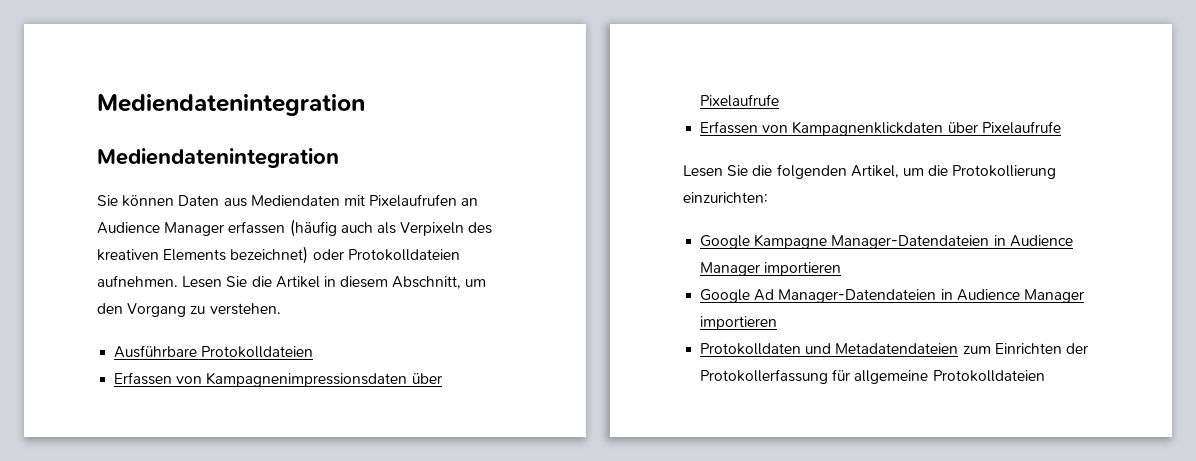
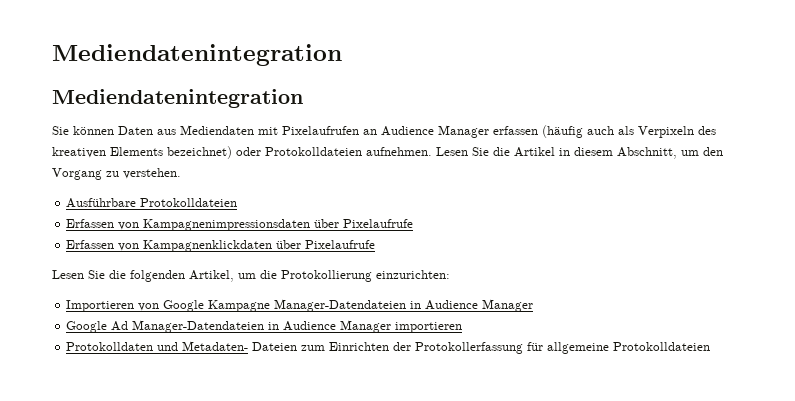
- Google Kampagne Manager-Datendateien in Audience Manager importieren
+ Importieren von Google Kampagne Manager-Datendateien in Audience Manager
- Protokolldaten und Metadatendateien zum Einrichten der Protokollerfassung für allgemeine Protokolldateien
+ Protokolldaten und Metadaten- Dateien zum Einrichten der Protokollerfassung für allgemeine Protokolldateien

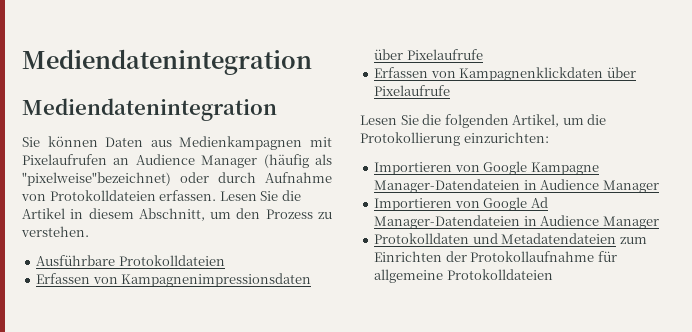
- Sie können Daten aus Mediendaten mit Pixelaufrufen an Audience Manager erfassen (häufig auch als Verpixeln des kreativen Elements bezeichnet) oder Protokolldateien aufnehmen.
+ Sie können Daten aus Medienkampagnen mit Pixelaufrufen an Audience Manager (häufig als "pixelweise"bezeichnet) oder durch Aufnahme von Protokolldateien erfassen.
- Lesen Sie die Artikel in diesem Abschnitt, um den Vorgang zu verstehen.
+ Lesen Sie die Artikel in diesem Abschnitt, um den Prozess zu verstehen.
- Google Ad Manager-Datendateien in Audience Manager importieren
+ Importieren von Google Ad Manager-Datendateien in Audience Manager
- Protokolldaten und Metadaten- Dateien zum Einrichten der Protokollerfassung für allgemeine Protokolldateien
+ Protokolldaten und Metadatendateien zum Einrichten der Protokollaufnahme für allgemeine Protokolldateien

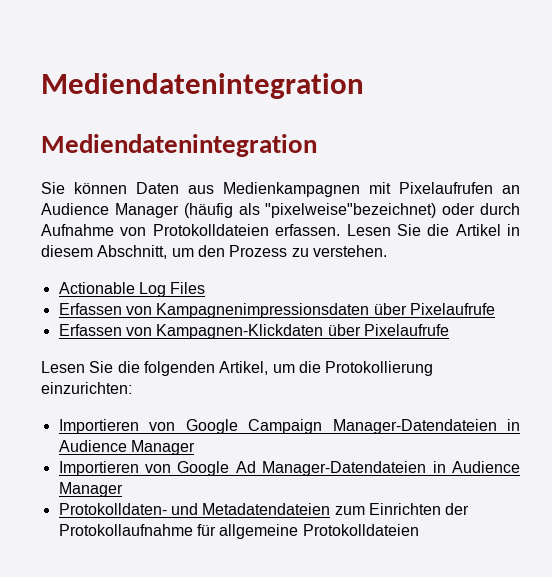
- Ausführbare Protokolldateien
+ Actionable Log Files
- Erfassen von Kampagnenklickdaten über Pixelaufrufe
+ Erfassen von Kampagnen-Klickdaten über Pixelaufrufe
- Importieren von Google Kampagne Manager-Datendateien in Audience Manager
+ Importieren von Google Campaign Manager-Datendateien in Audience Manager
- Protokolldaten und Metadatendateien zum Einrichten der Protokollaufnahme für allgemeine Protokolldateien
+ Protokolldaten- und Metadatendateien zum Einrichten der Protokollaufnahme für allgemeine Protokolldateien

